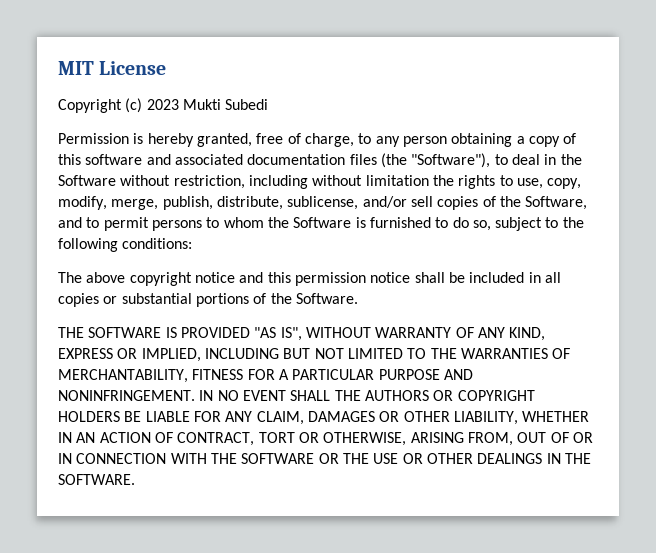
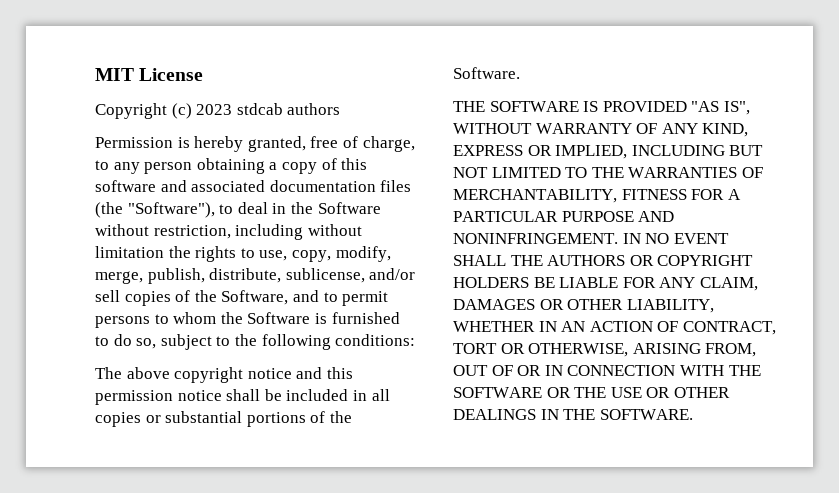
- Copyright (c) 2023 Mukti Subedi
+ Copyright (c) 2023 stdcab authors

